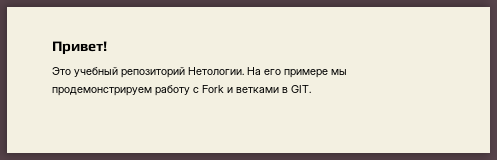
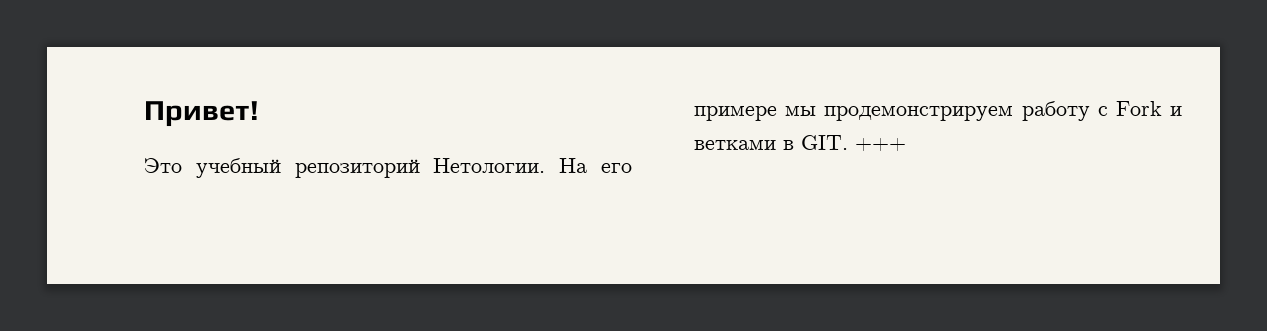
- На его примере мы продемонстрируем работу с Fork и ветками в GIT.
+ На его примере мы продемонстрируем работу с Fork и ветками в GIT. +++

